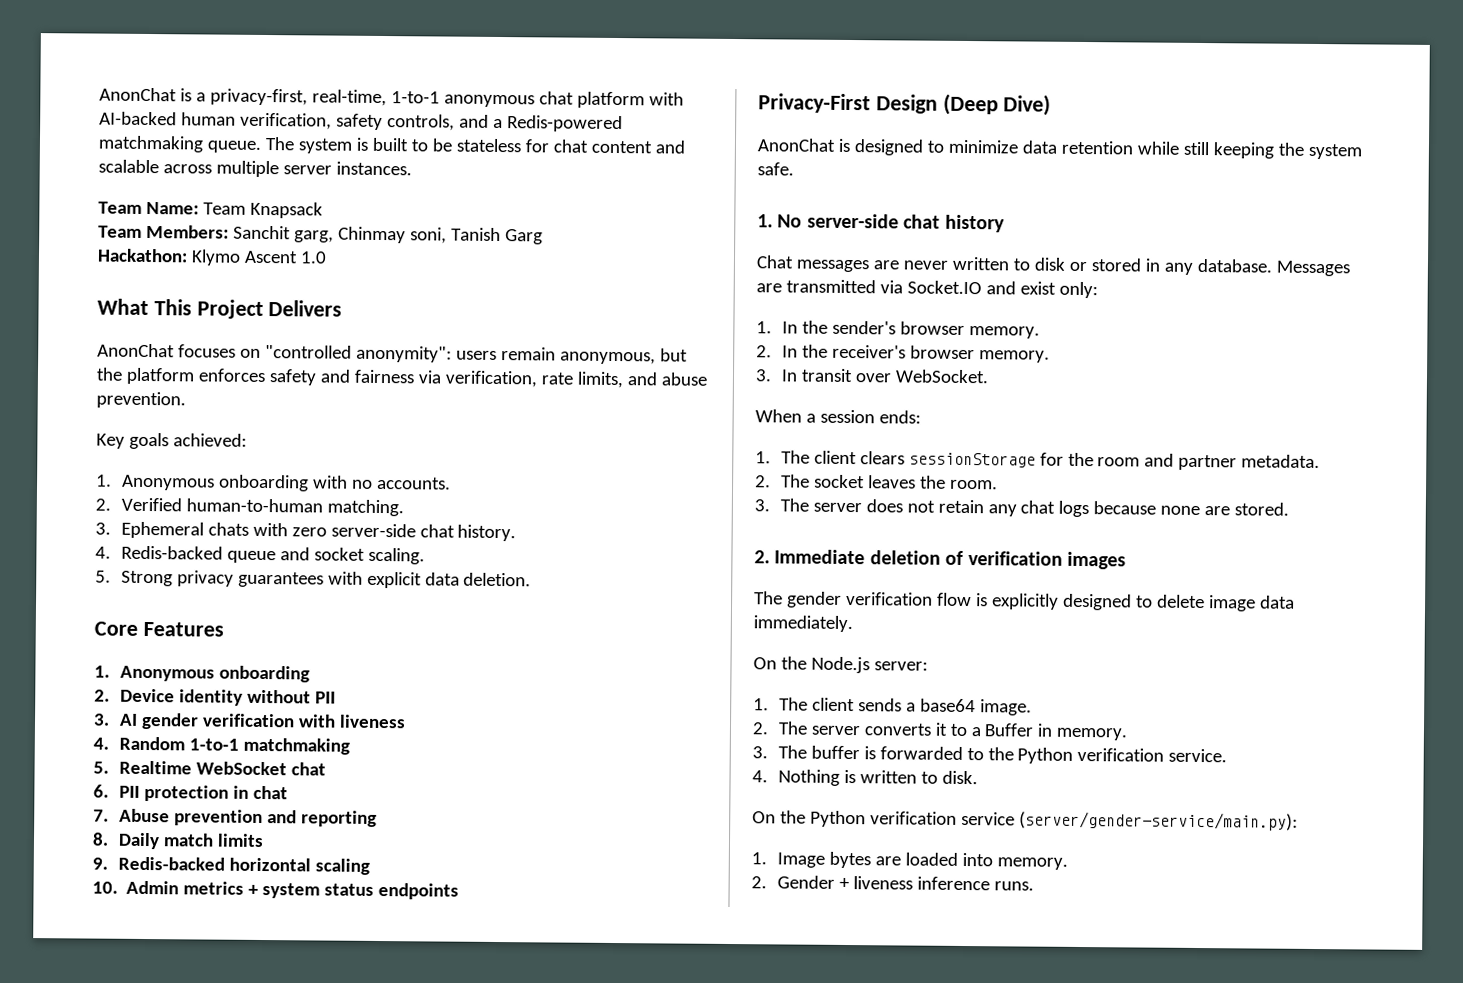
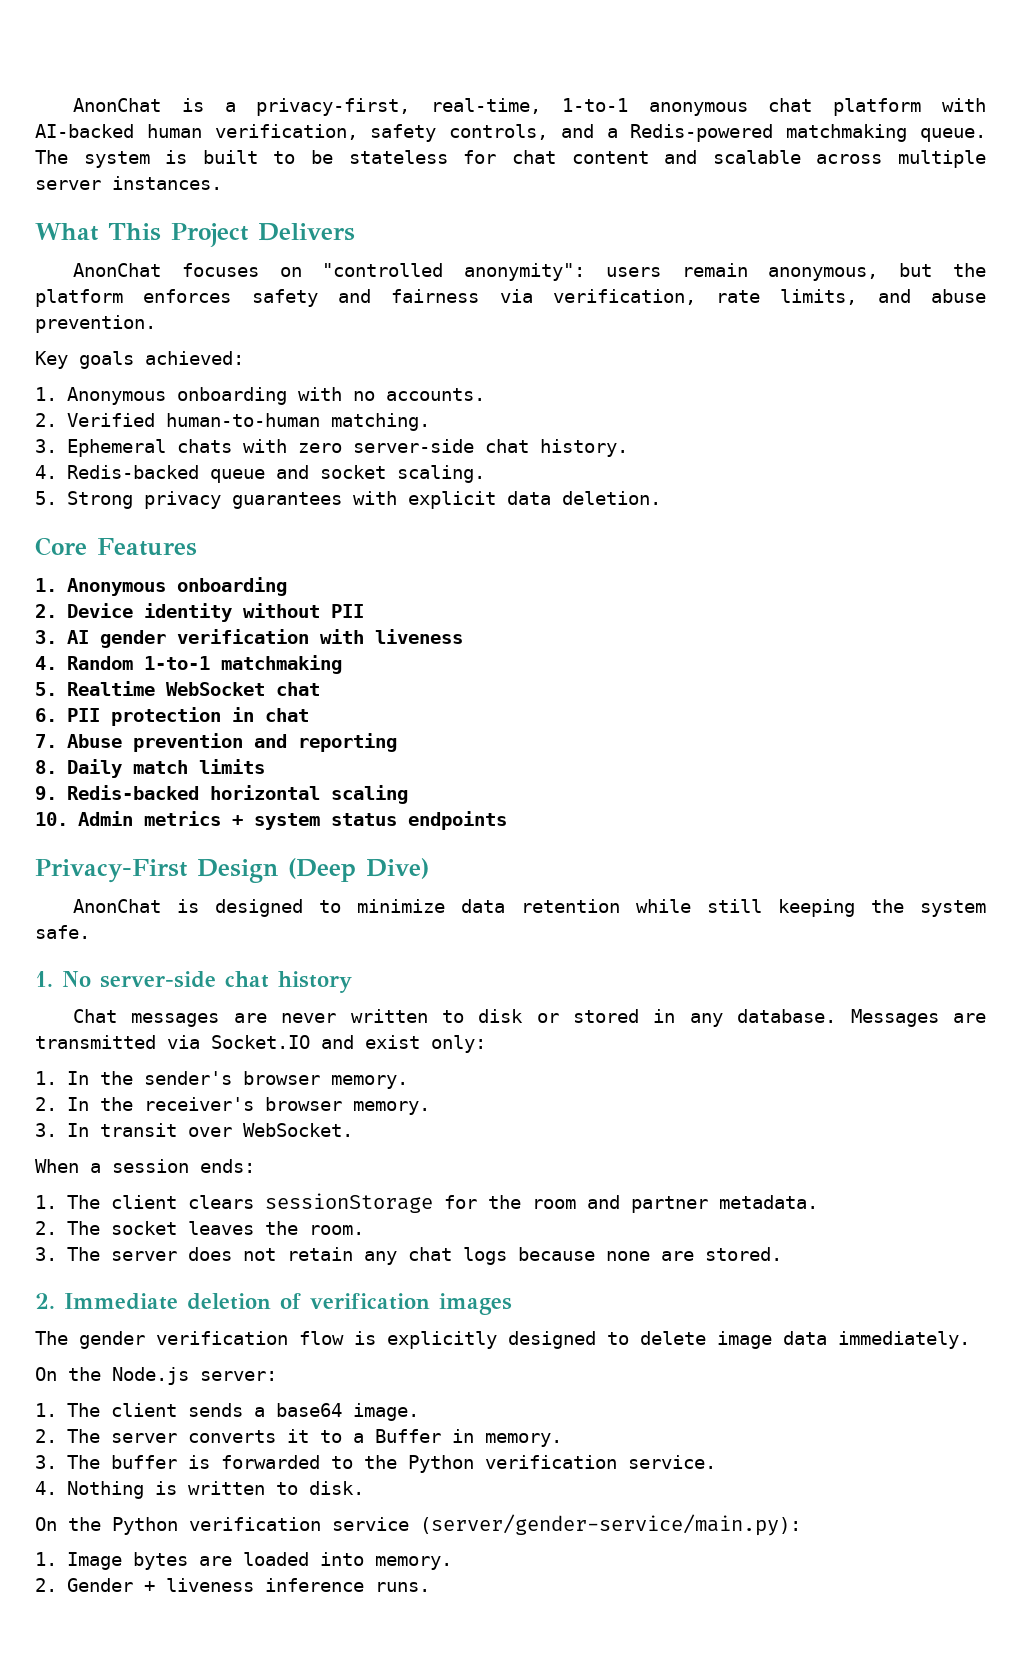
- Team Name: Team Knapsack
- Team Members: Sanchit garg, Chinmay soni, Tanish Garg
- Hackathon: Klymo Ascent 1.0

